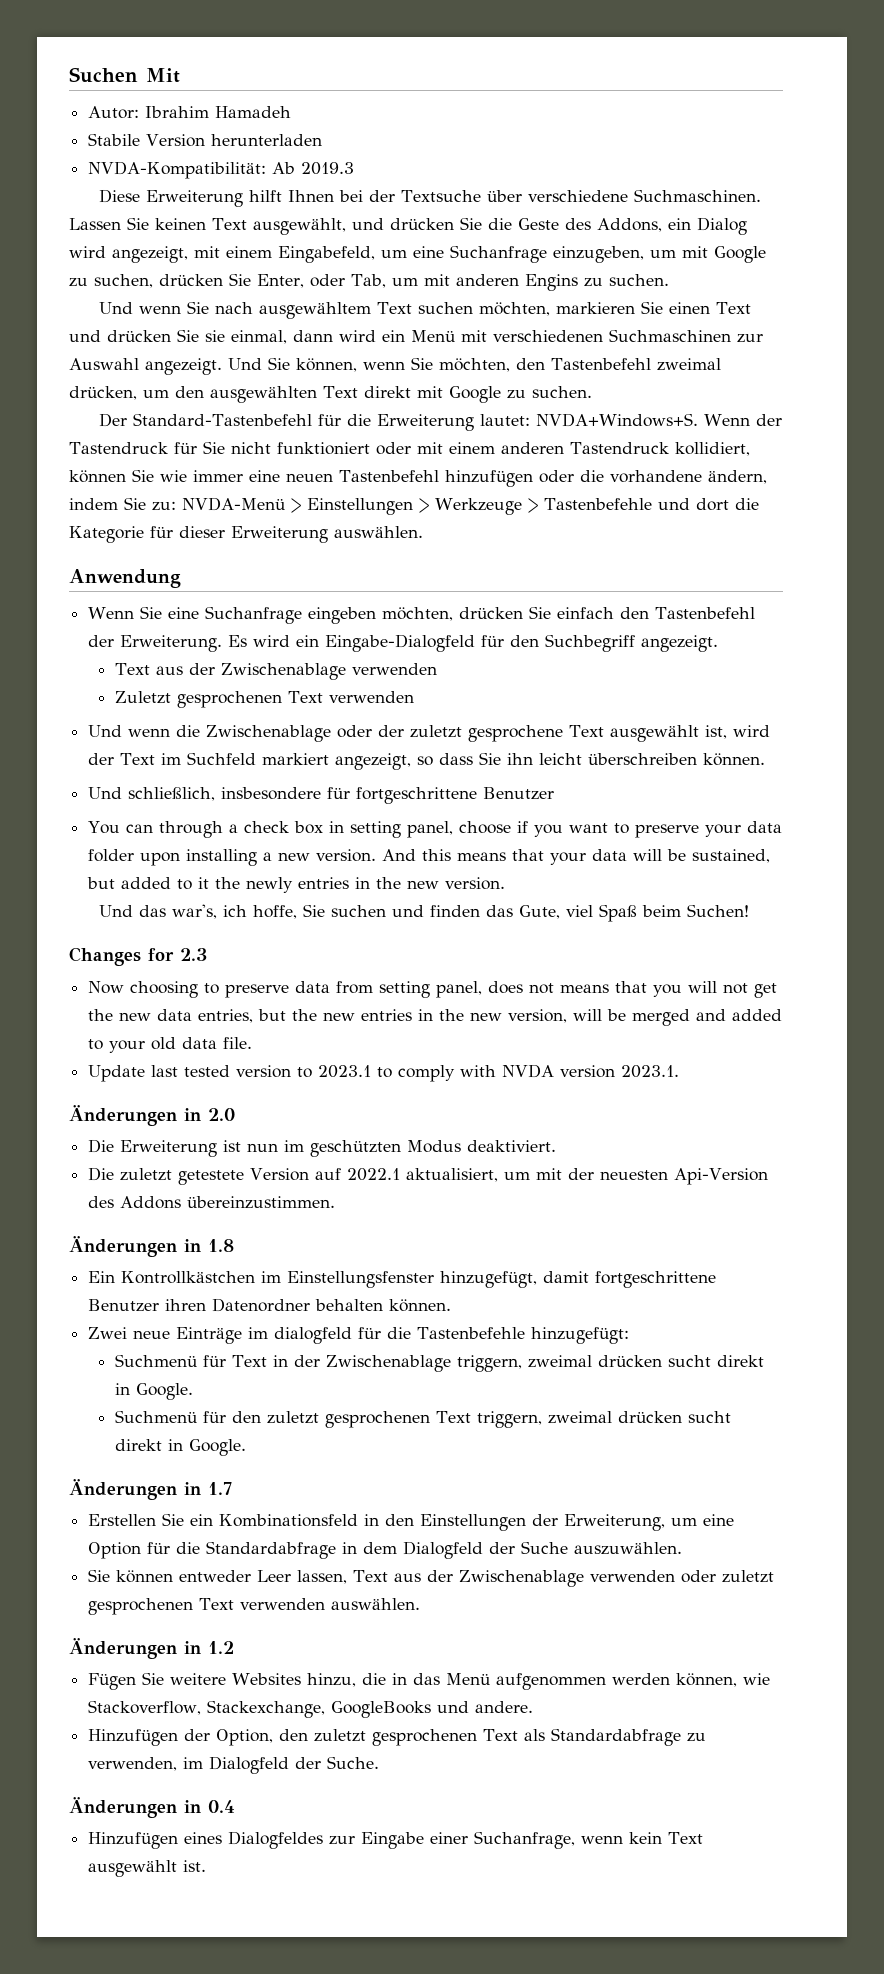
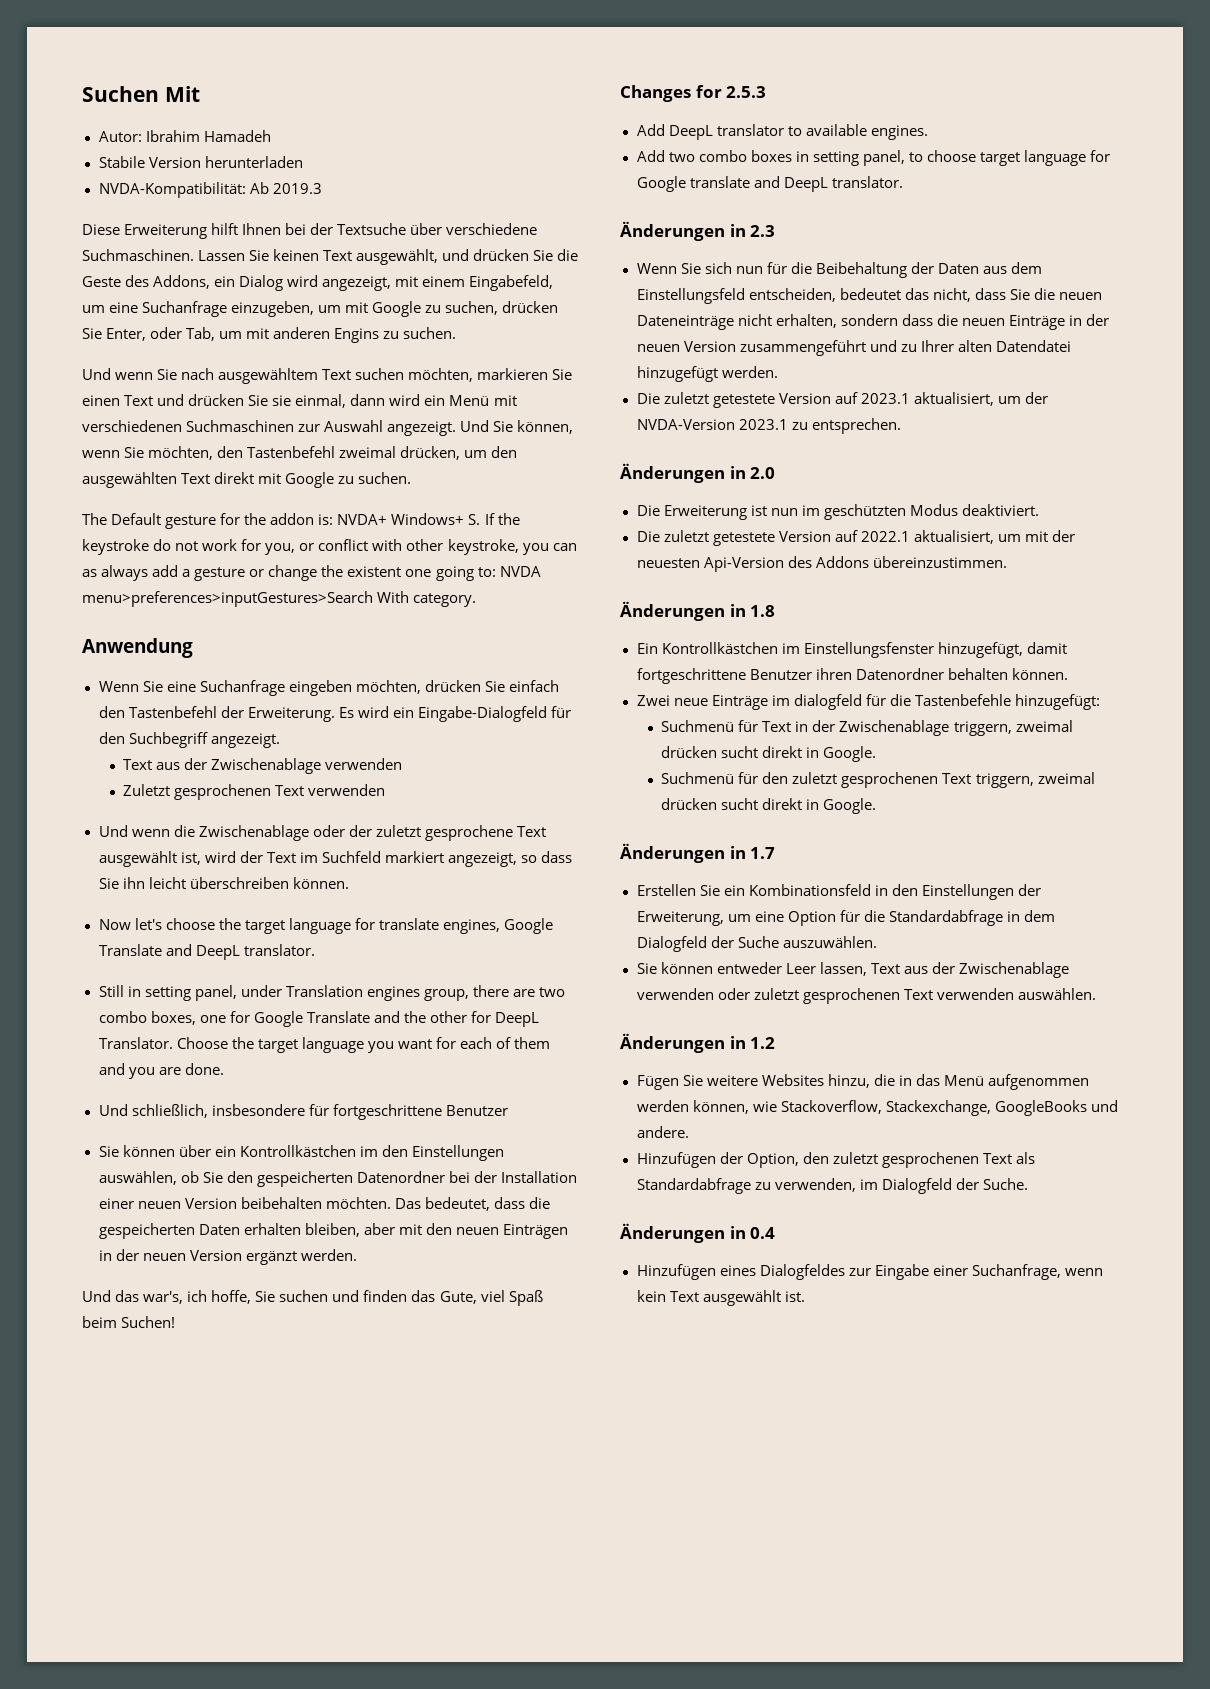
- Der Standard-Tastenbefehl für die Erweiterung lautet: NVDA+Windows+S. Wenn der Tastendruck für Sie nicht funktioniert oder mit einem anderen Tastendruck kollidiert, können Sie wie immer eine neuen Tastenbefehl hinzufügen oder die vorhandene ändern, indem Sie zu: NVDA-Menü > Einstellungen > Werkzeuge > Tastenbefehle und dort die Kategorie für dieser Erweiterung auswählen.
+ The Default gesture for the addon is: NVDA+ Windows+ S. If the keystroke do not work for you, or conflict with other keystroke, you can as always add a gesture or change the existent one going to: NVDA menu>preferences>inputGestures>Search With category.
+ Now let's choose the target language for translate engines, Google Translate and DeepL translator.
+ Still in setting panel, under Translation engines group, there are two combo boxes, one for Google Translate and the other for DeepL Translator. Choose the target language you want for each of them and you are done.
- You can through a check box in setting panel, choose if you want to preserve your data folder upon installing a new version. And this means that your data will be sustained, but added to it the newly entries in the new version.
+ Sie können über ein Kontrollkästchen im den Einstellungen auswählen, ob Sie den gespeicherten Datenordner bei der Installation einer neuen Version beibehalten möchten. Das bedeutet, dass die gespeicherten Daten erhalten bleiben, aber mit den neuen Einträgen in der neuen Version ergänzt werden.
- Changes for 2.3
- Now choosing to preserve data from setting panel, does not means that you will not get the new data entries, but the new entries in the new version, will be merged and added to your old data file.
- Update last tested version to 2023.1 to comply with NVDA version 2023.1.
+ Changes for 2.5.3
+ Add DeepL translator to available engines.
+ Add two combo boxes in setting panel, to choose target language for Google translate and DeepL translator.
+ Änderungen in 2.3
+ Wenn Sie sich nun für die Beibehaltung der Daten aus dem Einstellungsfeld entscheiden, bedeutet das nicht, dass Sie die neuen Dateneinträge nicht erhalten, sondern dass die neuen Einträge in der neuen Version zusammengeführt und zu Ihrer alten Datendatei hinzugefügt werden.
+ Die zuletzt getestete Version auf 2023.1 aktualisiert, um der NVDA-Version 2023.1 zu entsprechen.

